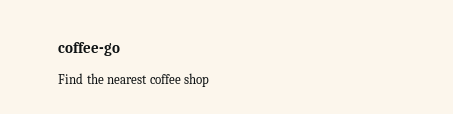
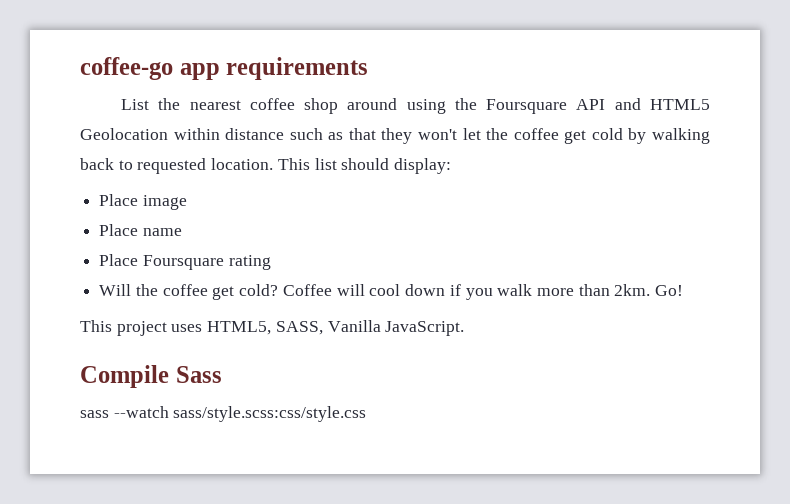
- coffee-go
- Find the nearest coffee shop
+ coffee-go app requirements
+ List the nearest coffee shop around using the Foursquare API and HTML5 Geolocation within distance such as that they won't let the coffee get cold by walking back to requested location. This list should display:
+ Place image
+ Place name
+ Place Foursquare rating
+ Will the coffee get cold? Coffee will cool down if you walk more than 2km. Go!
+ This project uses HTML5, SASS, Vanilla JavaScript.
+ Compile Sass
+ sass --watch sass/style.scss:css/style.css

